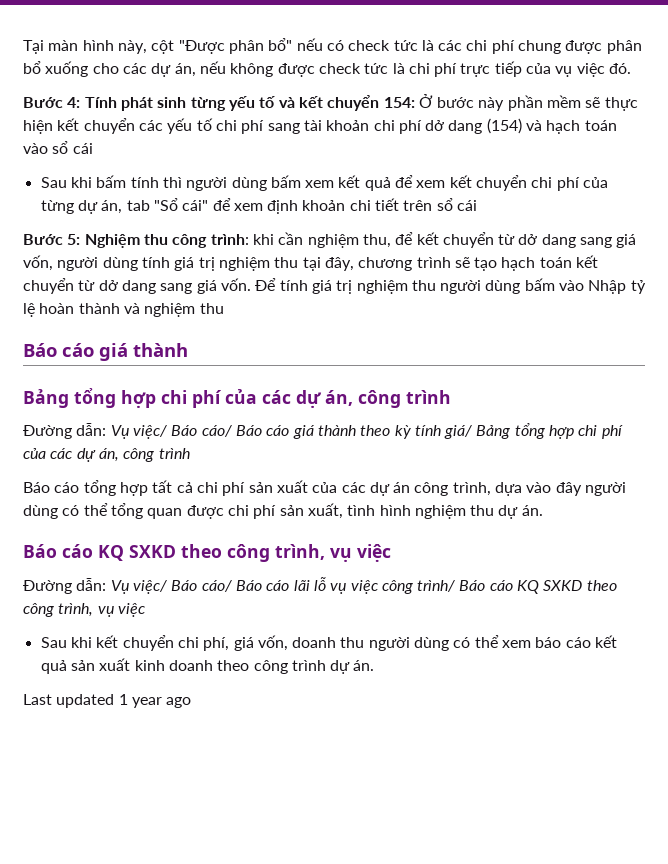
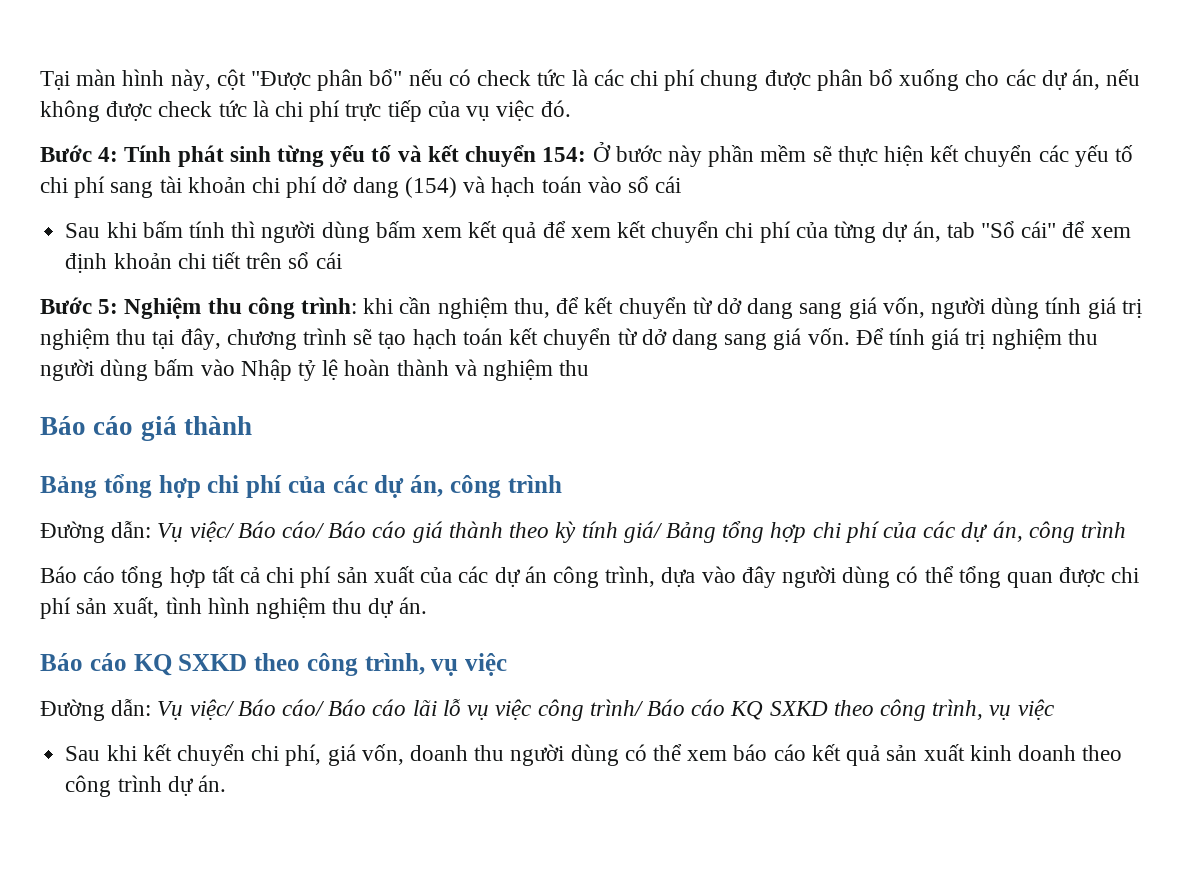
- Last updated 1 year ago

